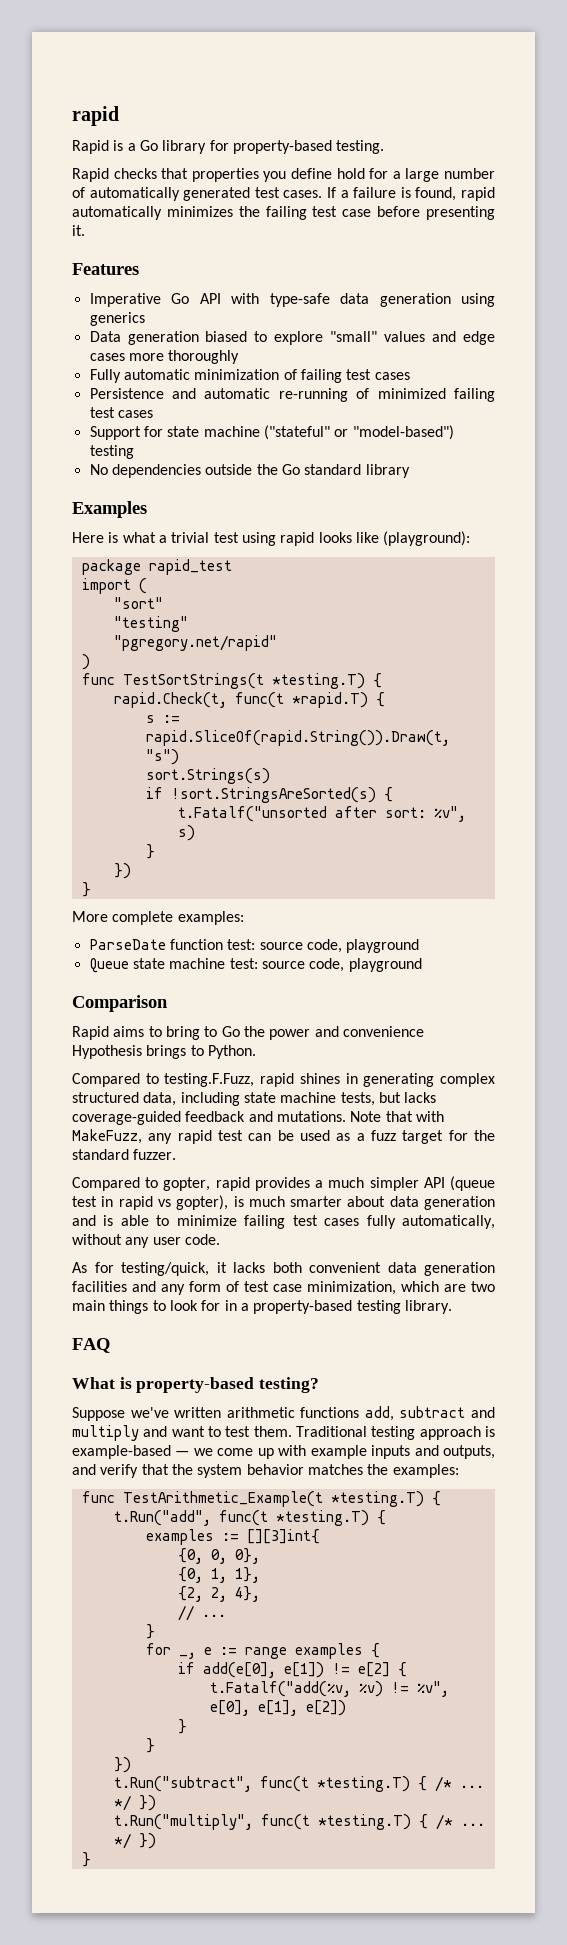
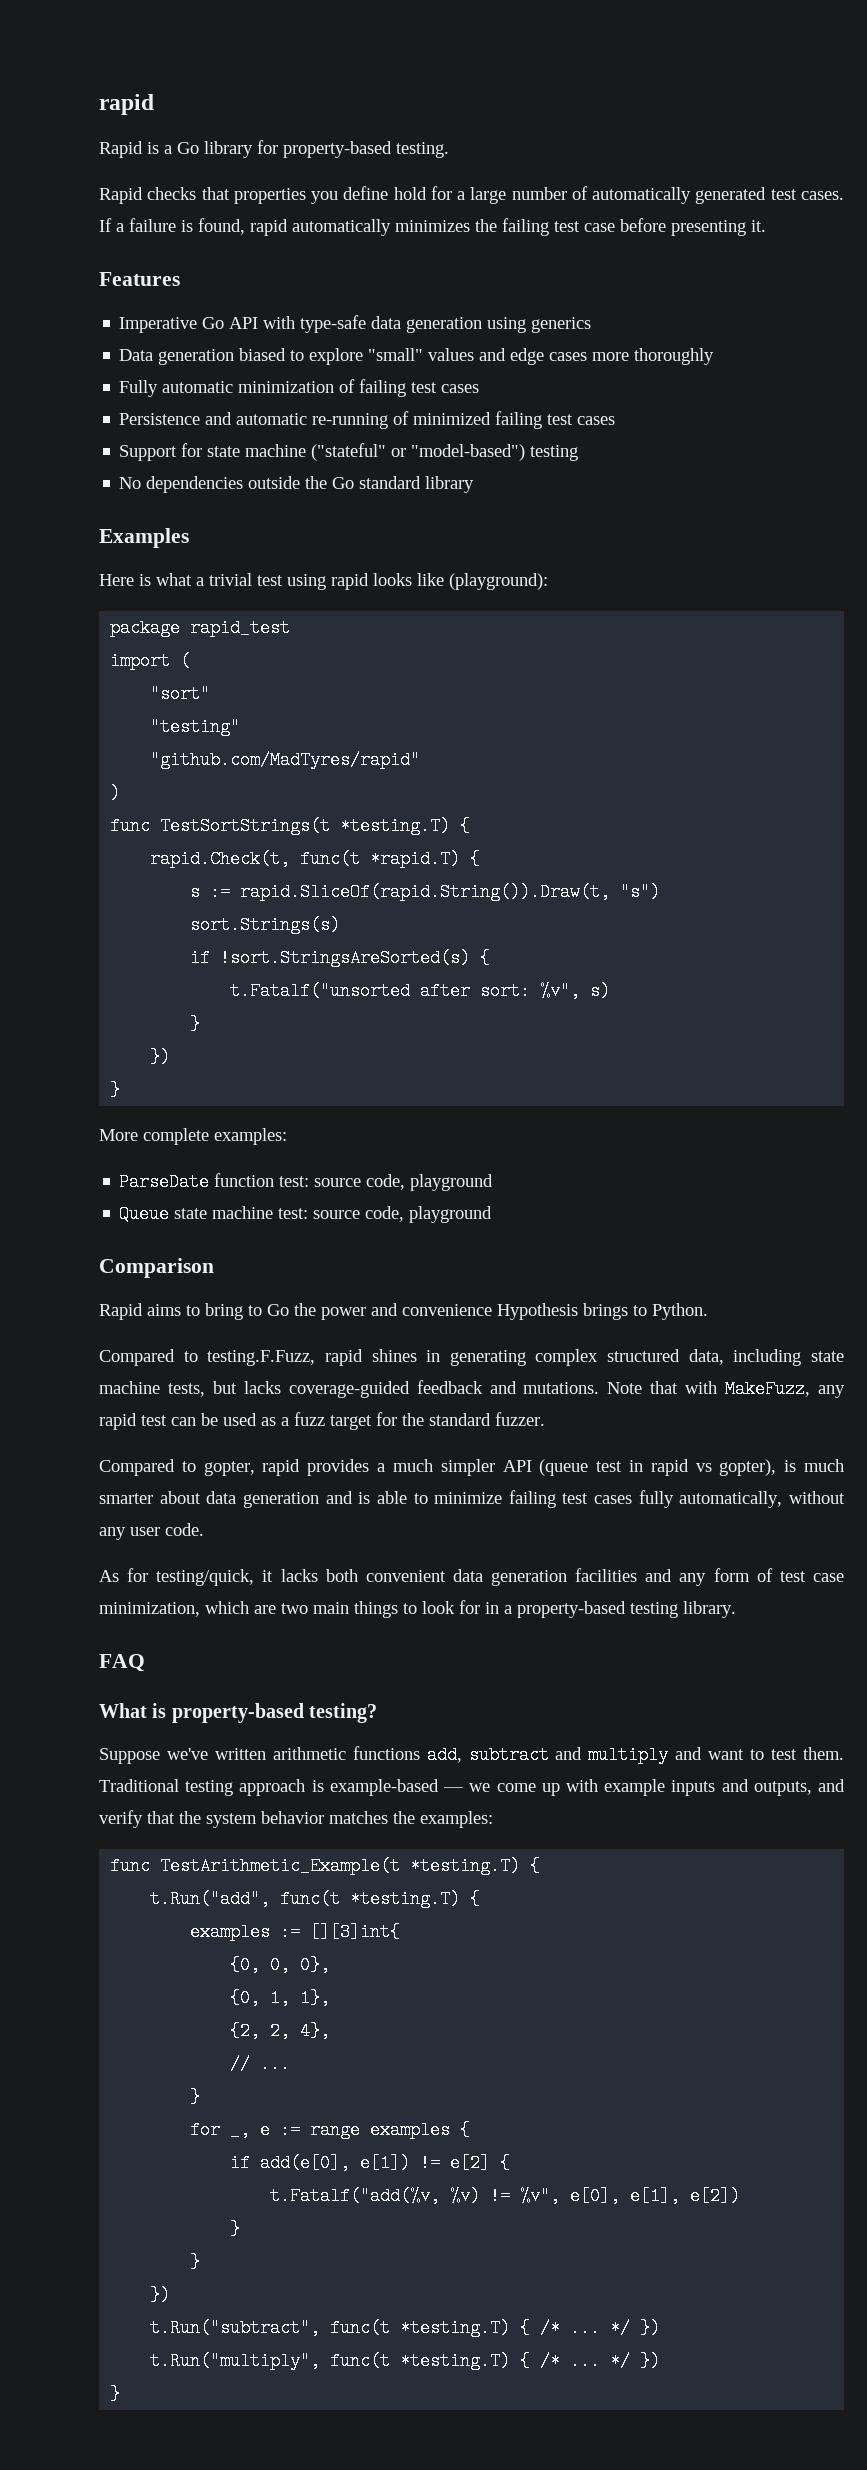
- "pgregory.net/rapid"
+ "github.com/MadTyres/rapid"

